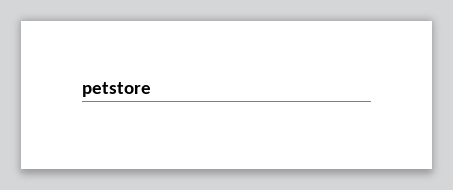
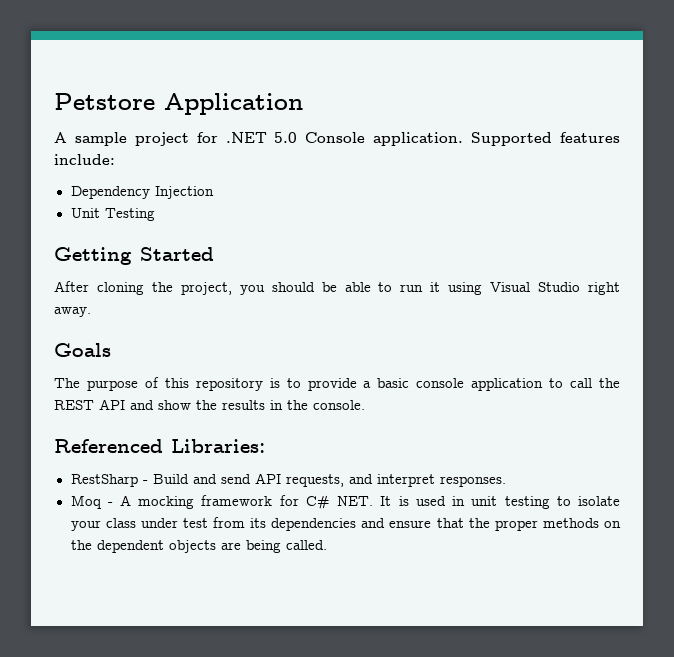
- petstore
+ Petstore Application
+ A sample project for .NET 5.0 Console application. Supported features include:
+ Dependency Injection
+ Unit Testing
+ Getting Started
+ After cloning the project, you should be able to run it using Visual Studio right away.
+ Goals
+ The purpose of this repository is to provide a basic console application to call the REST API and show the results in the console.
+ Referenced Libraries:
+ RestSharp - Build and send API requests, and interpret responses.
+ Moq - A mocking framework for C# NET. It is used in unit testing to isolate your class under test from its dependencies and ensure that the proper methods on the dependent objects are being called.

